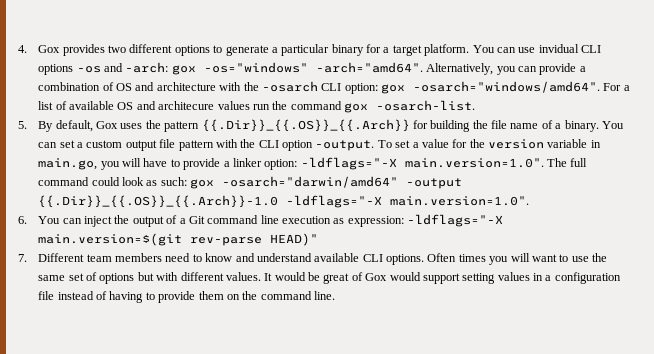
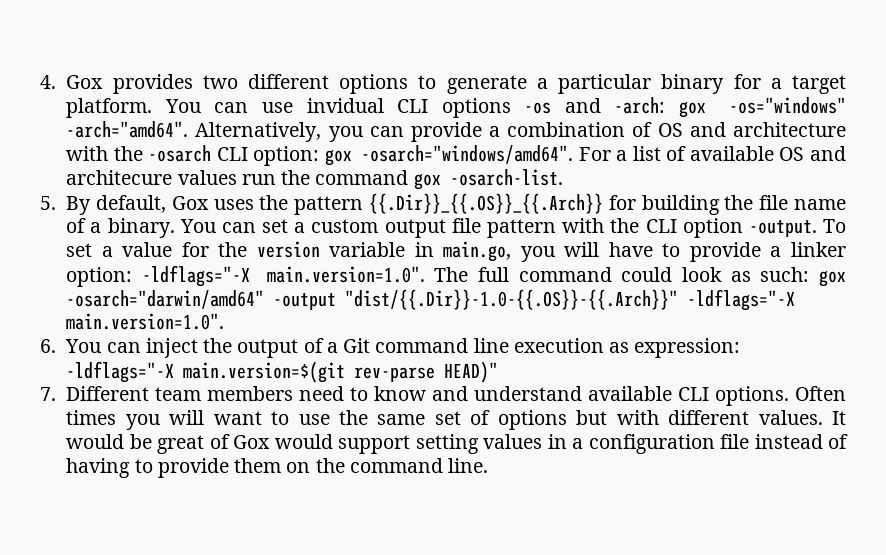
- To set a value for the version variable in main.go, you will have to provide a linker option: -ldflags="-X main.version=1.0". The full command could look as such: gox -osarch="darwin/amd64" -output {{.Dir}}_{{.OS}}_{{.Arch}}-1.0 -ldflags="-X main.version=1.0".
+ To set a value for the version variable in main.go, you will have to provide a linker option: -ldflags="-X main.version=1.0". The full command could look as such: gox -osarch="darwin/amd64" -output "dist/{{.Dir}}-1.0-{{.OS}}-{{.Arch}}" -ldflags="-X main.version=1.0".

